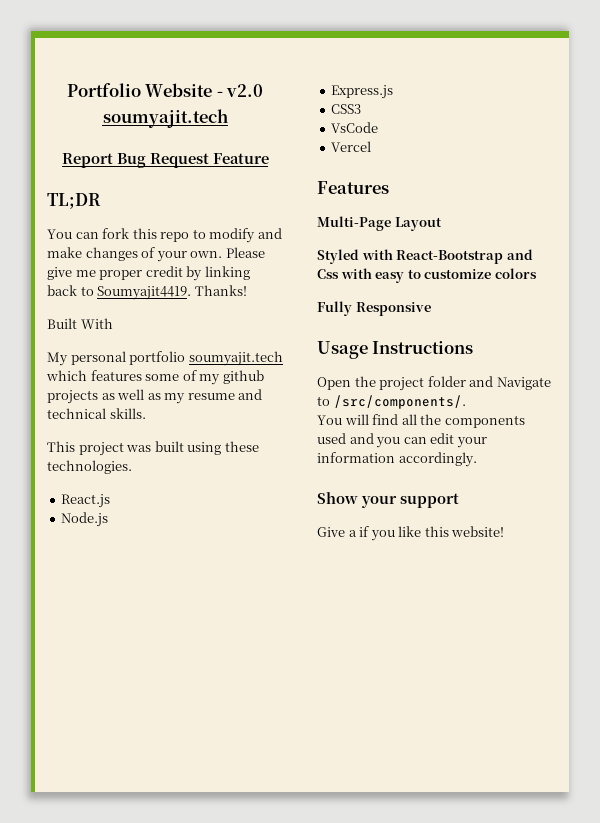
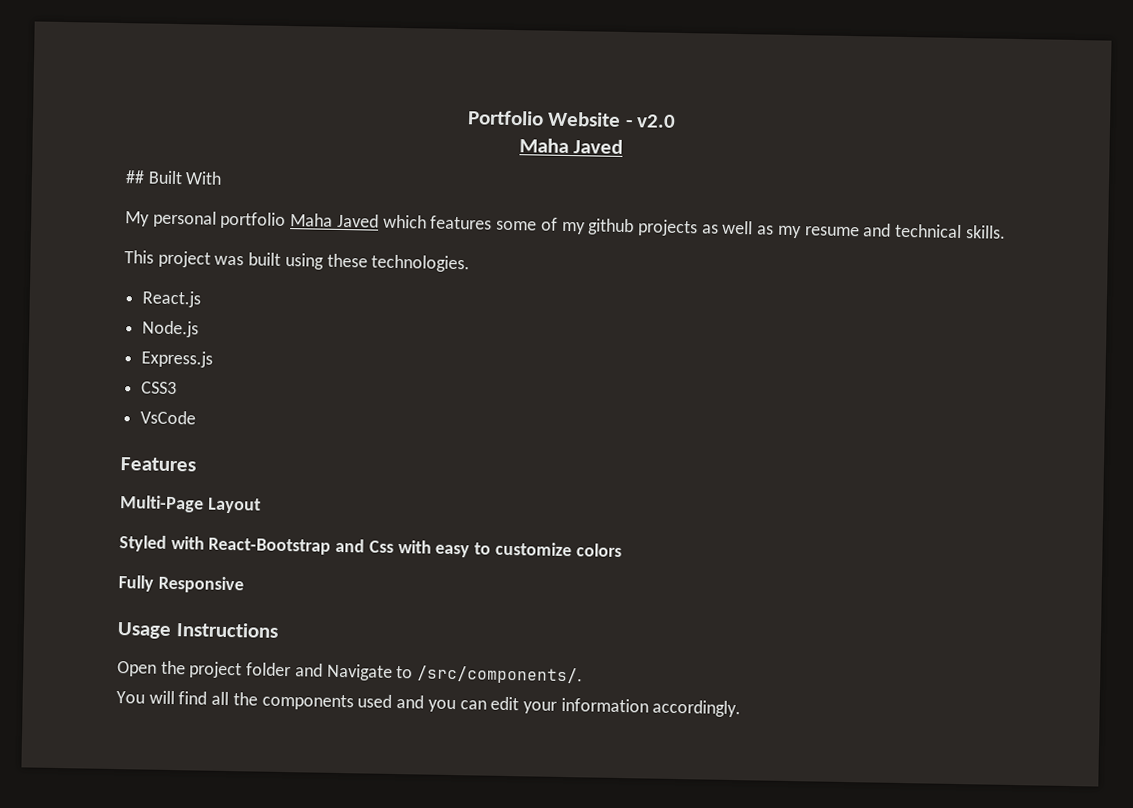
  Portfolio Website - v2.0
- soumyajit.tech
- Report Bug Request Feature
- TL;DR
- You can fork this repo to modify and make changes of your own. Please give me proper credit by linking back to Soumyajit4419. Thanks!
- Built With
+ Maha Javed
+ ## Built With
- My personal portfolio soumyajit.tech which features some of my github projects as well as my resume and technical skills.
+ My personal portfolio Maha Javed which features some of my github projects as well as my resume and technical skills.
- Vercel
- Show your support
- Give a if you like this website!

